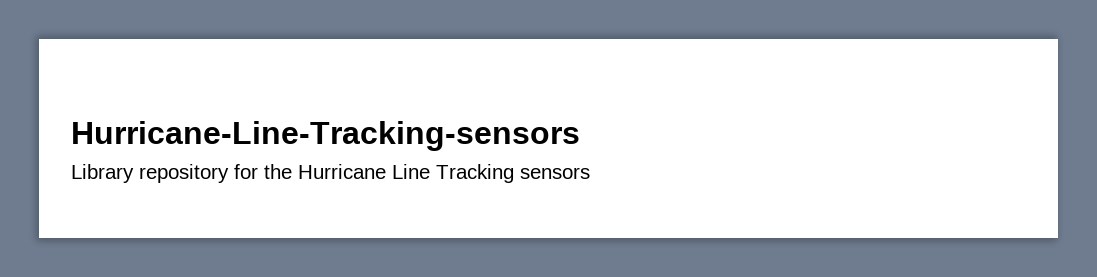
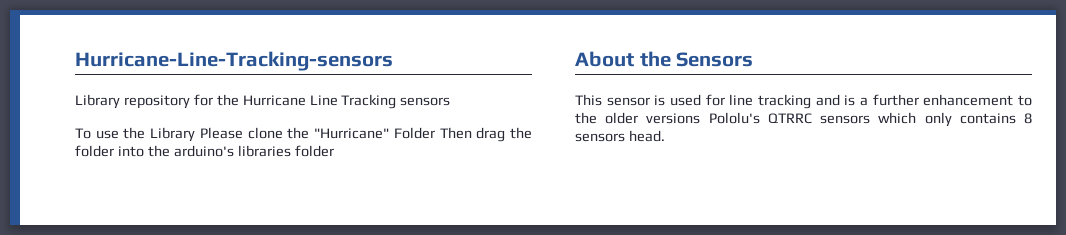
+ To use the Library Please clone the "Hurricane" Folder Then drag the folder into the arduino's libraries folder
+ About the Sensors
+ This sensor is used for line tracking and is a further enhancement to the older versions Pololu's QTRRC sensors which only contains 8 sensors head.

